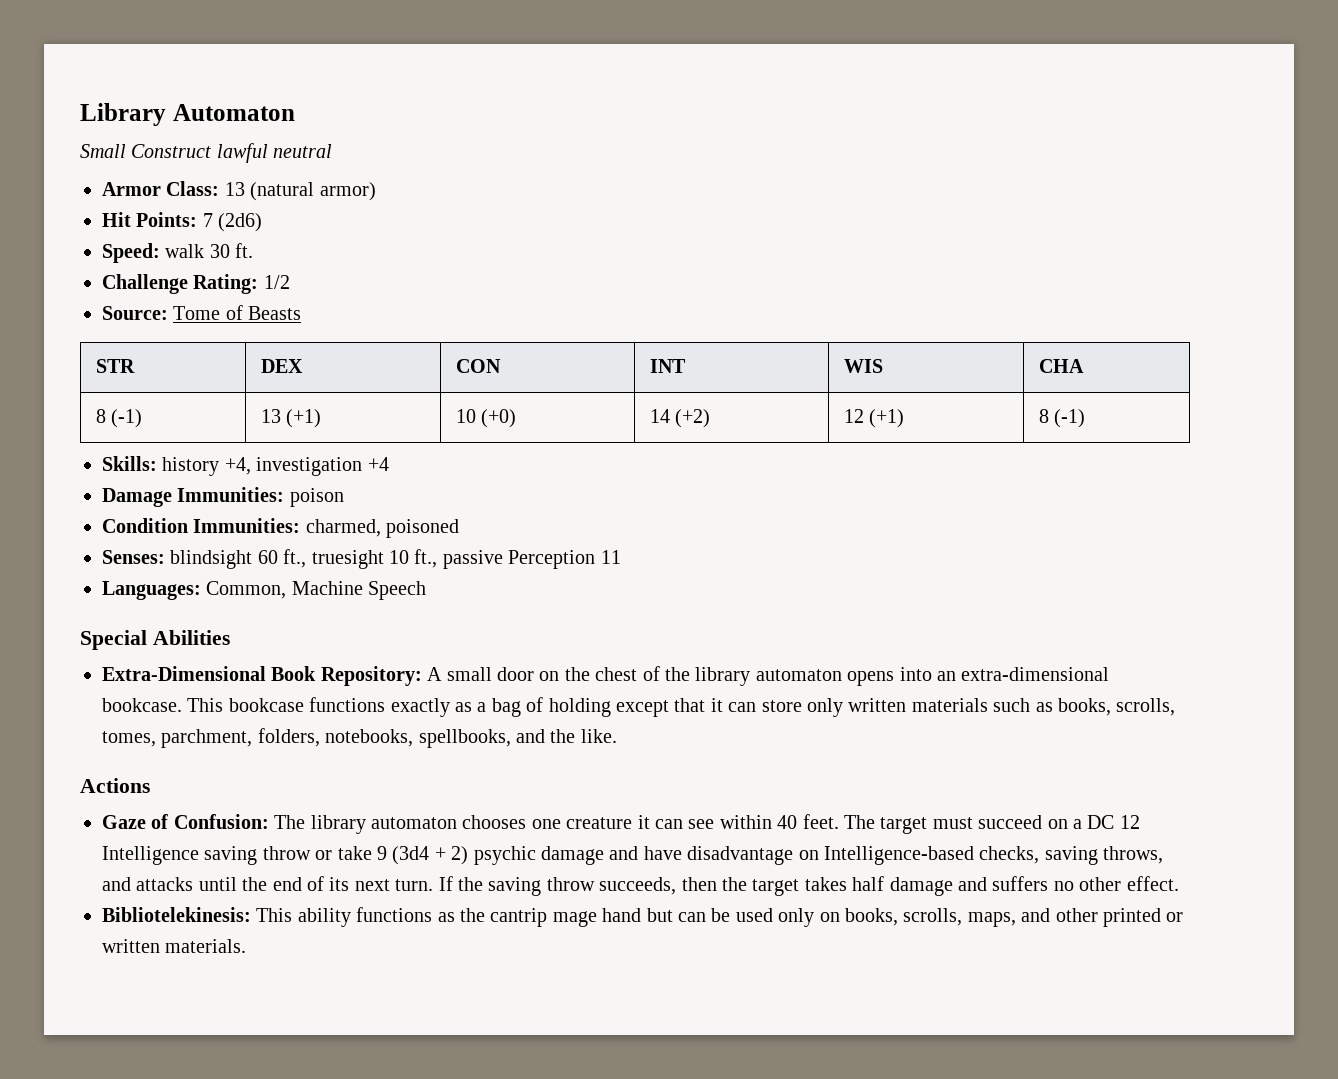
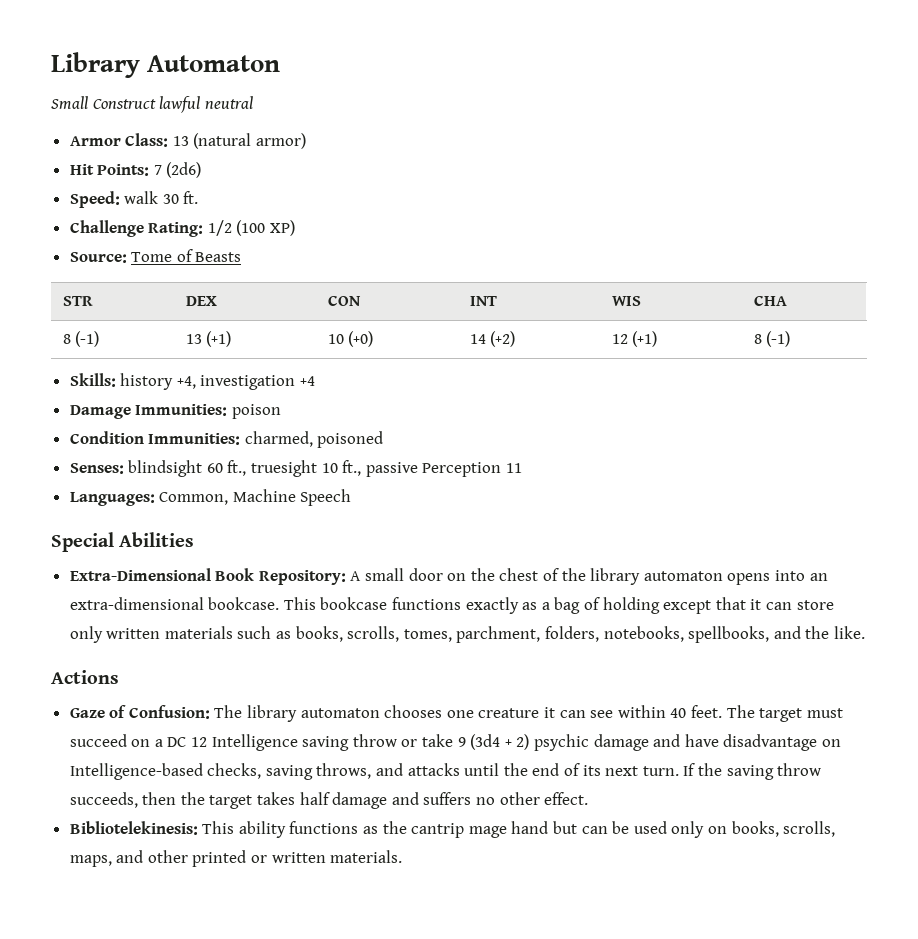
- Challenge Rating: 1/2
+ Challenge Rating: 1/2 (100 XP)

